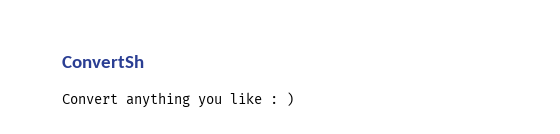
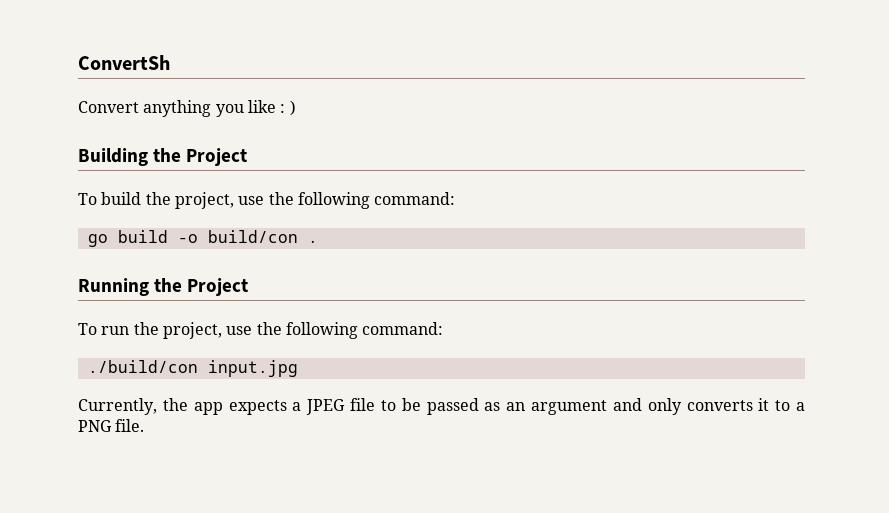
+ Building the Project
+ To build the project, use the following command:
+ go build -o build/con .
+ Running the Project
+ To run the project, use the following command:
+ ./build/con input.jpg
+ Currently, the app expects a JPEG file to be passed as an argument and only converts it to a PNG file.

